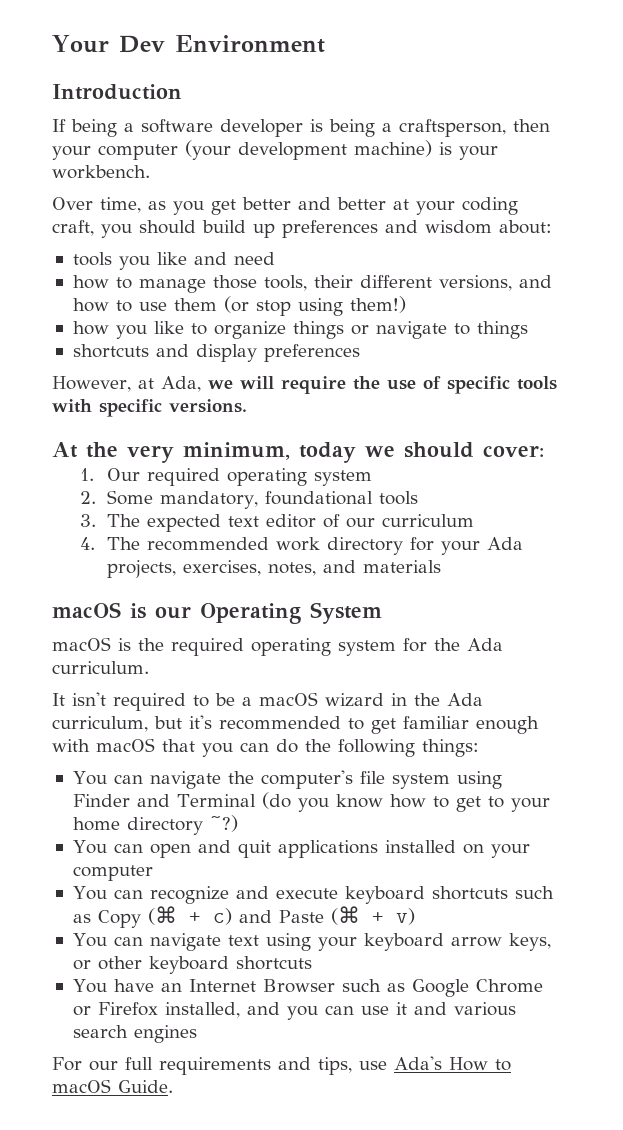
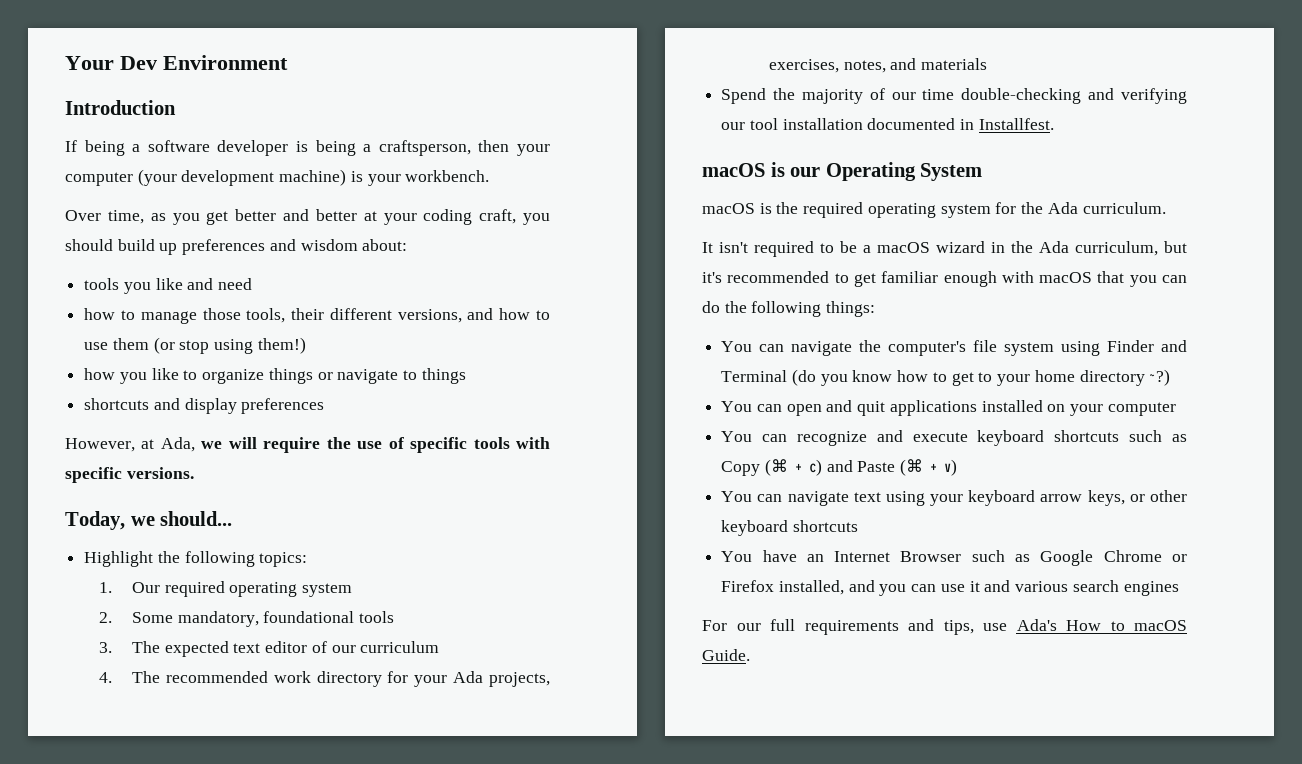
- At the very minimum, today we should cover:
+ Today, we should...
+ Highlight the following topics:
+ Spend the majority of our time double-checking and verifying our tool installation documented in Installfest.

